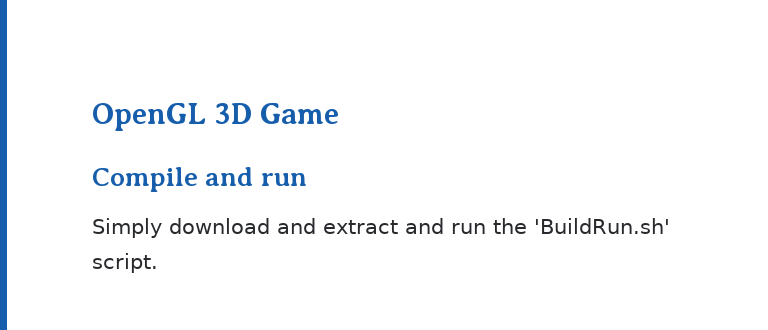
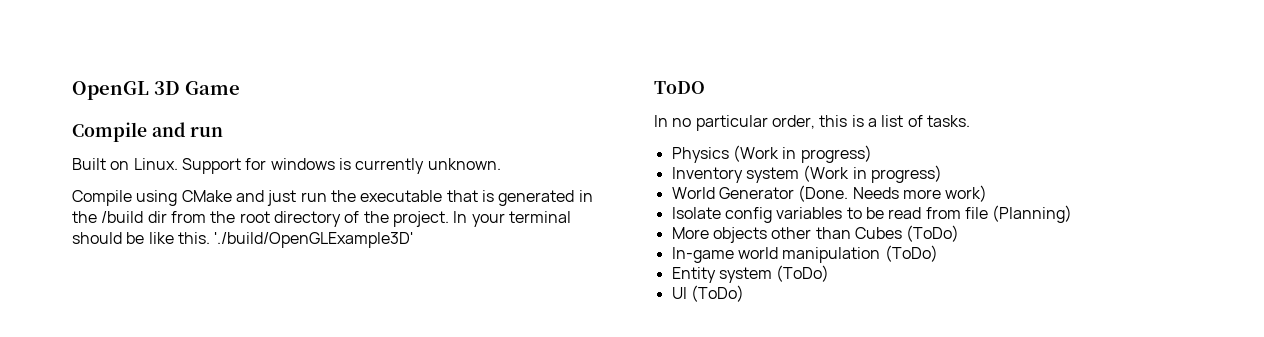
- Simply download and extract and run the 'BuildRun.sh' script.
+ Built on Linux. Support for windows is currently unknown.
+ Compile using CMake and just run the executable that is generated in the /build dir from the root directory of the project. In your terminal should be like this. './build/OpenGLExample3D'
+ ToDO
+ In no particular order, this is a list of tasks.
+ Physics (Work in progress)
+ Inventory system (Work in progress)
+ World Generator (Done. Needs more work)
+ Isolate config variables to be read from file (Planning)
+ More objects other than Cubes (ToDo)
+ In-game world manipulation (ToDo)
+ Entity system (ToDo)
+ UI (ToDo)

